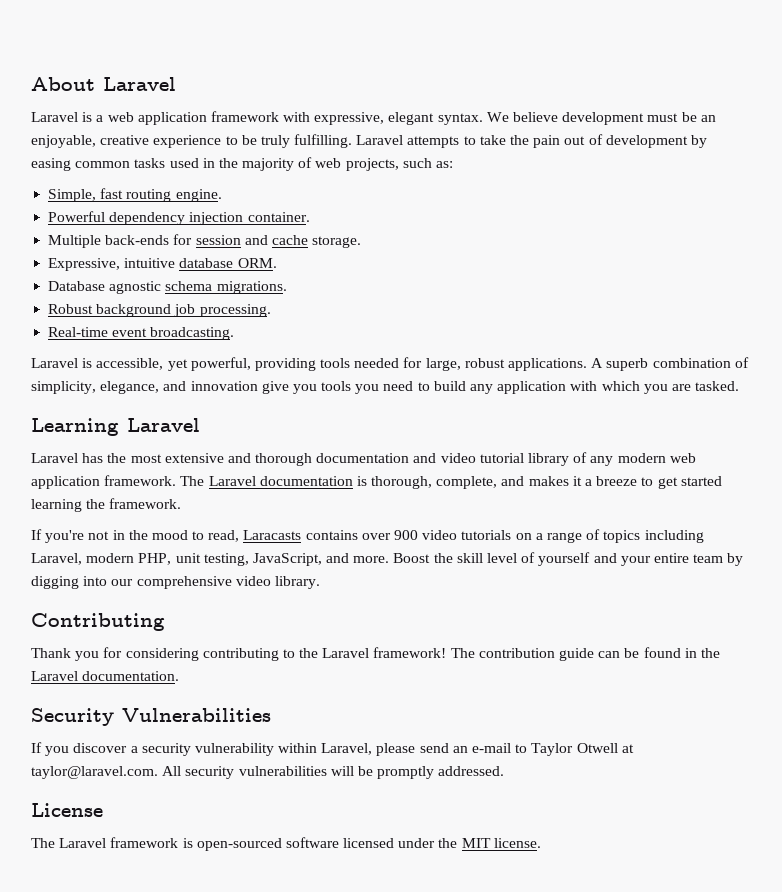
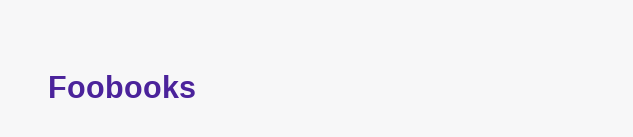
- About Laravel
- Laravel is a web application framework with expressive, elegant syntax. We believe development must be an enjoyable, creative experience to be truly fulfilling. Laravel attempts to take the pain out of development by easing common tasks used in the majority of web projects, such as:
- Simple, fast routing engine.
- Powerful dependency injection container.
- Multiple back-ends for session and cache storage.
- Expressive, intuitive database ORM.
- Database agnostic schema migrations.
- Robust background job processing.
- Real-time event broadcasting.
- Laravel is accessible, yet powerful, providing tools needed for large, robust applications. A superb combination of simplicity, elegance, and innovation give you tools you need to build any application with which you are tasked.
- Learning Laravel
- Laravel has the most extensive and thorough documentation and video tutorial library of any modern web application framework. The Laravel documentation is thorough, complete, and makes it a breeze to get started learning the framework.
- If you're not in the mood to read, Laracasts contains over 900 video tutorials on a range of topics including Laravel, modern PHP, unit testing, JavaScript, and more. Boost the skill level of yourself and your entire team by digging into our comprehensive video library.
- Contributing
- Thank you for considering contributing to the Laravel framework! The contribution guide can be found in the Laravel documentation.
- Security Vulnerabilities
- If you discover a security vulnerability within Laravel, please send an e-mail to Taylor Otwell at taylor@laravel.com. All security vulnerabilities will be promptly addressed.
- License
- The Laravel framework is open-sourced software licensed under the MIT license.
+ Foobooks

